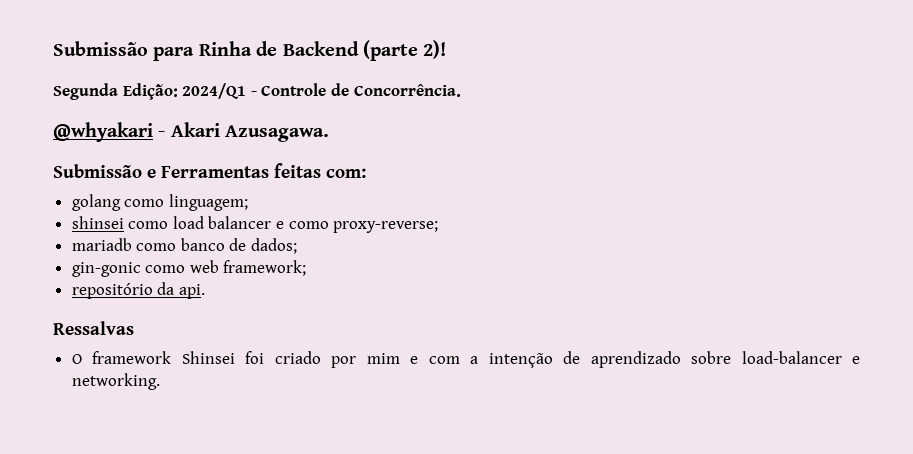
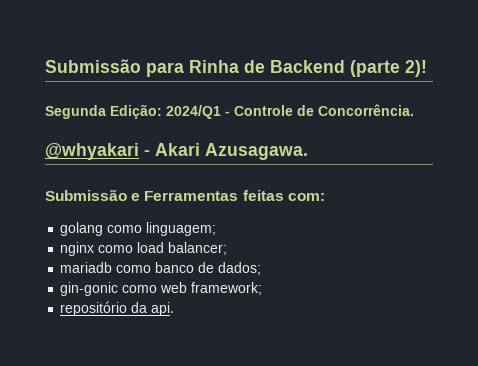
- shinsei como load balancer e como proxy-reverse;
+ nginx como load balancer;
- Ressalvas
- O framework Shinsei foi criado por mim e com a intenção de aprendizado sobre load-balancer e networking.

